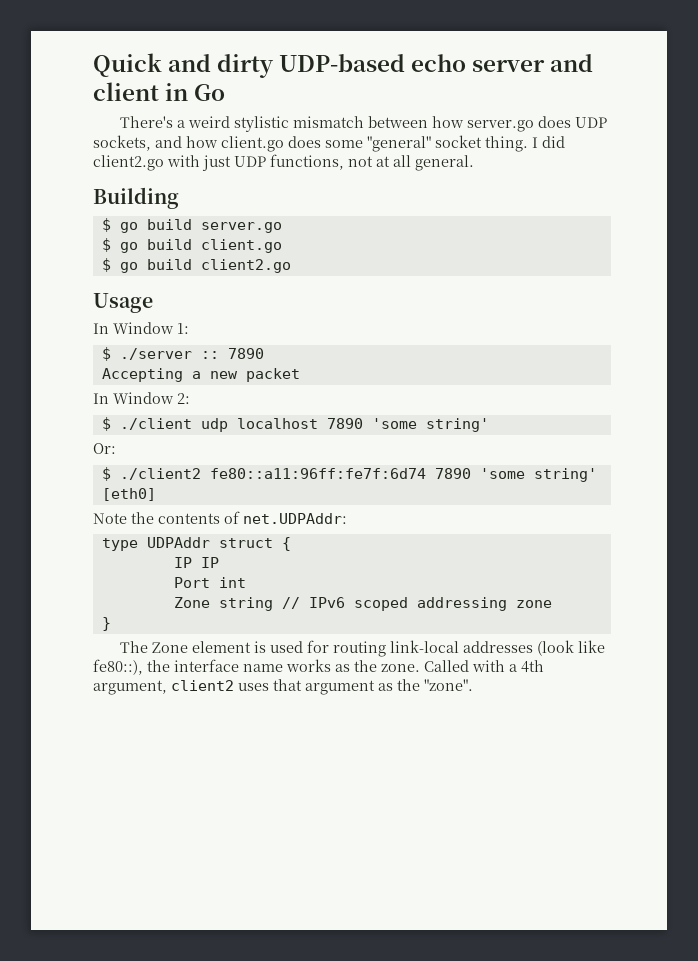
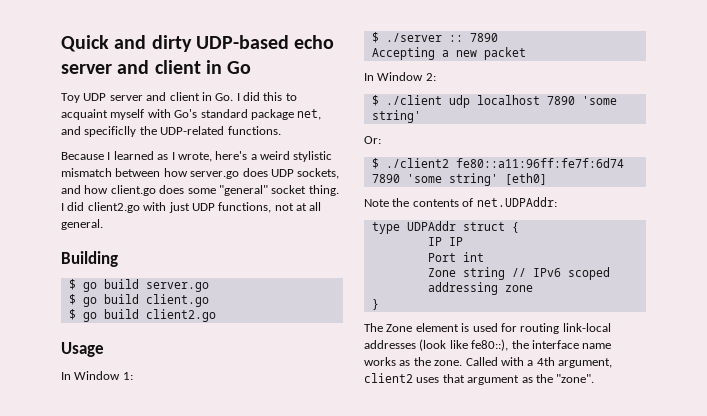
- There's a weird stylistic mismatch between how server.go does UDP sockets, and how client.go does some "general" socket thing.
+ Toy UDP server and client in Go. I did this to acquaint myself with Go's standard package net, and specificlly the UDP-related functions.
+ Because I learned as I wrote, here's a weird stylistic mismatch between how server.go does UDP sockets, and how client.go does some "general" socket thing.

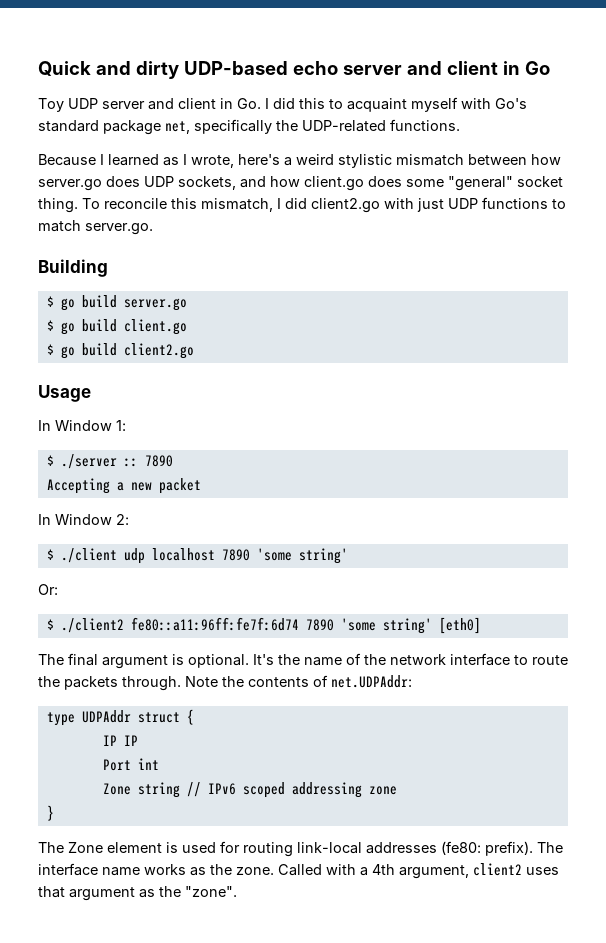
- Toy UDP server and client in Go. I did this to acquaint myself with Go's standard package net, and specificlly the UDP-related functions.
+ Toy UDP server and client in Go. I did this to acquaint myself with Go's standard package net, specifically the UDP-related functions.
- I did client2.go with just UDP functions, not at all general.
+ To reconcile this mismatch, I did client2.go with just UDP functions to match server.go.
+ The final argument is optional. It's the name of the network interface to route the packets through.
- The Zone element is used for routing link-local addresses (look like fe80::), the interface name works as the zone.
+ The Zone element is used for routing link-local addresses (fe80: prefix). The interface name works as the zone.

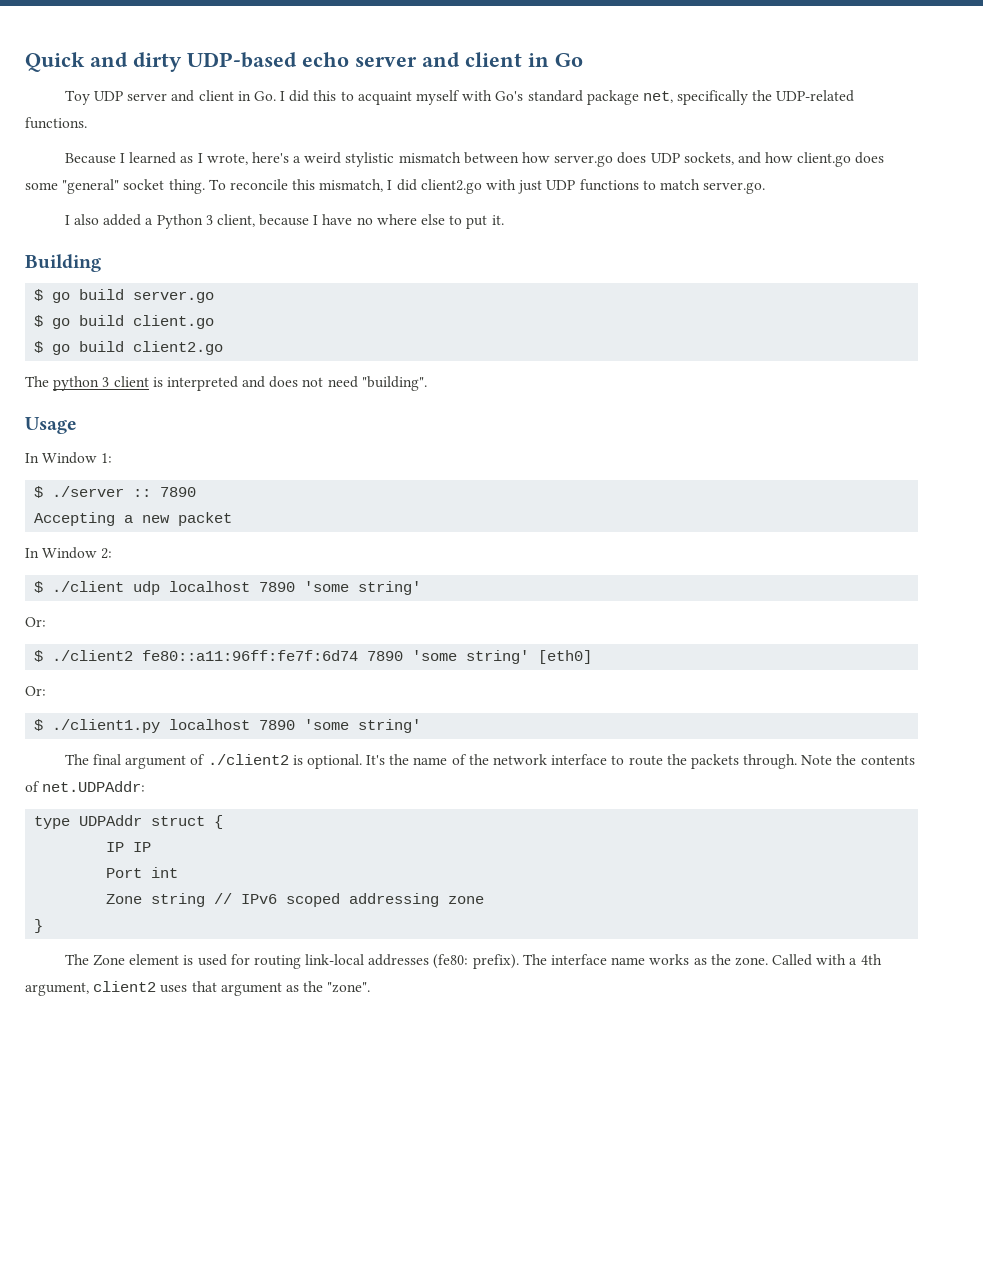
+ I also added a Python 3 client, because I have no where else to put it.
+ The python 3 client is interpreted and does not need "building".
  $ ./client2 fe80::a11:96ff:fe7f:6d74 7890 'some string' [eth0]
+ Or:
+ $ ./client1.py localhost 7890 'some string'
- The final argument is optional.
+ The final argument of ./client2 is optional.

